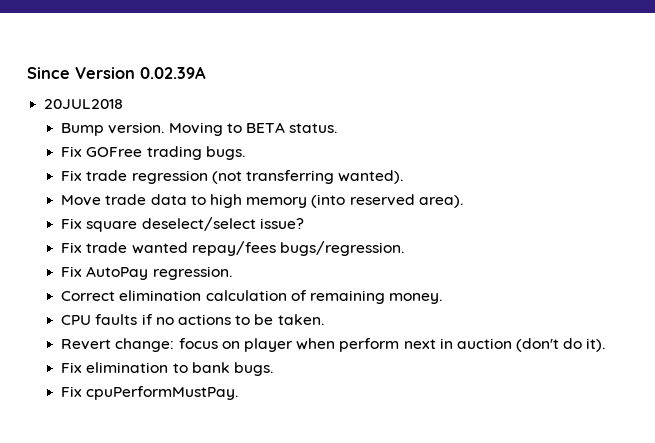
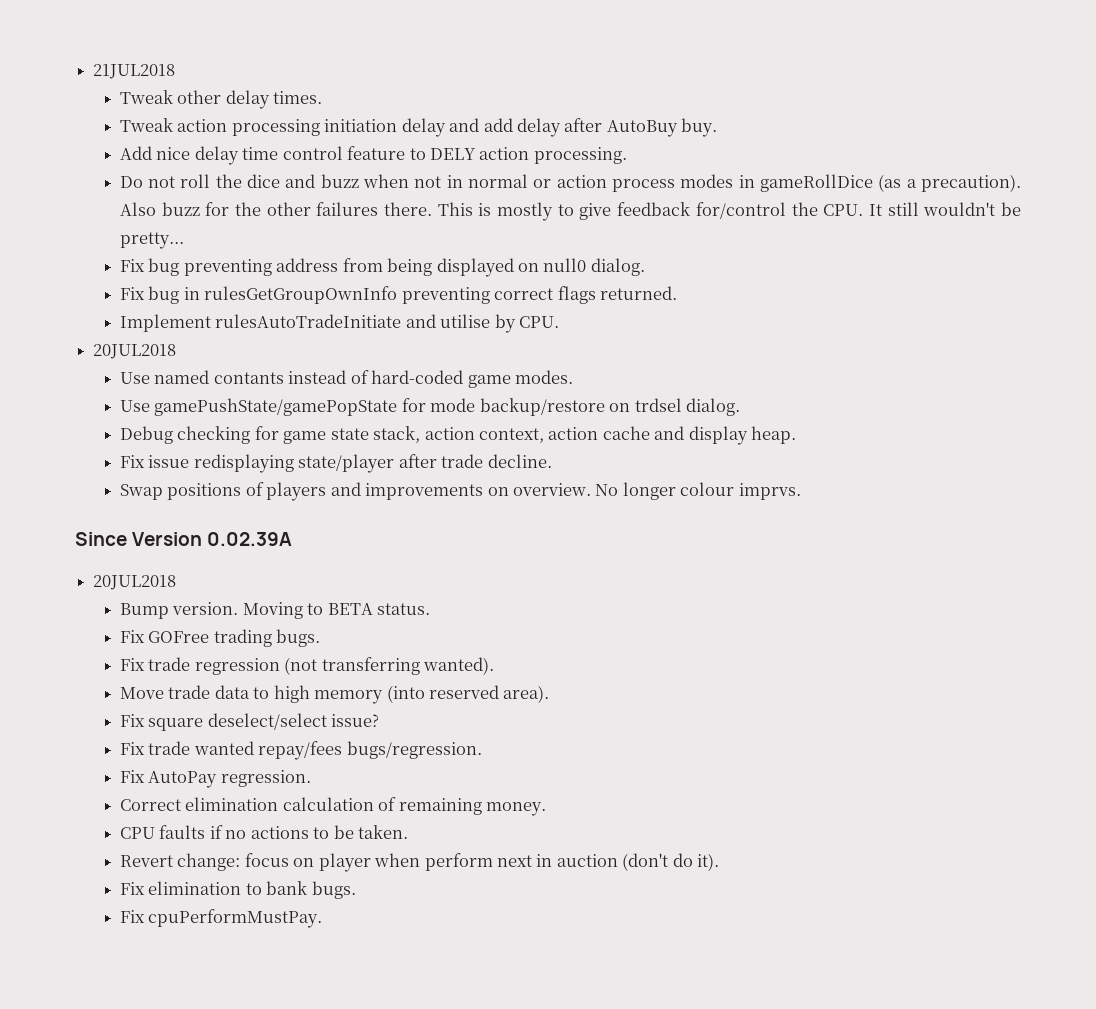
+ 21JUL2018
+ Tweak other delay times.
+ Tweak action processing initiation delay and add delay after AutoBuy buy.
+ Add nice delay time control feature to DELY action processing.
+ Do not roll the dice and buzz when not in normal or action process modes in gameRollDice (as a precaution). Also buzz for the other failures there. This is mostly to give feedback for/control the CPU. It still wouldn't be pretty...
+ Fix bug preventing address from being displayed on null0 dialog.
+ Fix bug in rulesGetGroupOwnInfo preventing correct flags returned.
+ Implement rulesAutoTradeInitiate and utilise by CPU.
+ 20JUL2018
+ Use named contants instead of hard-coded game modes.
+ Use gamePushState/gamePopState for mode backup/restore on trdsel dialog.
+ Debug checking for game state stack, action context, action cache and display heap.
+ Fix issue redisplaying state/player after trade decline.
+ Swap positions of players and improvements on overview. No longer colour imprvs.

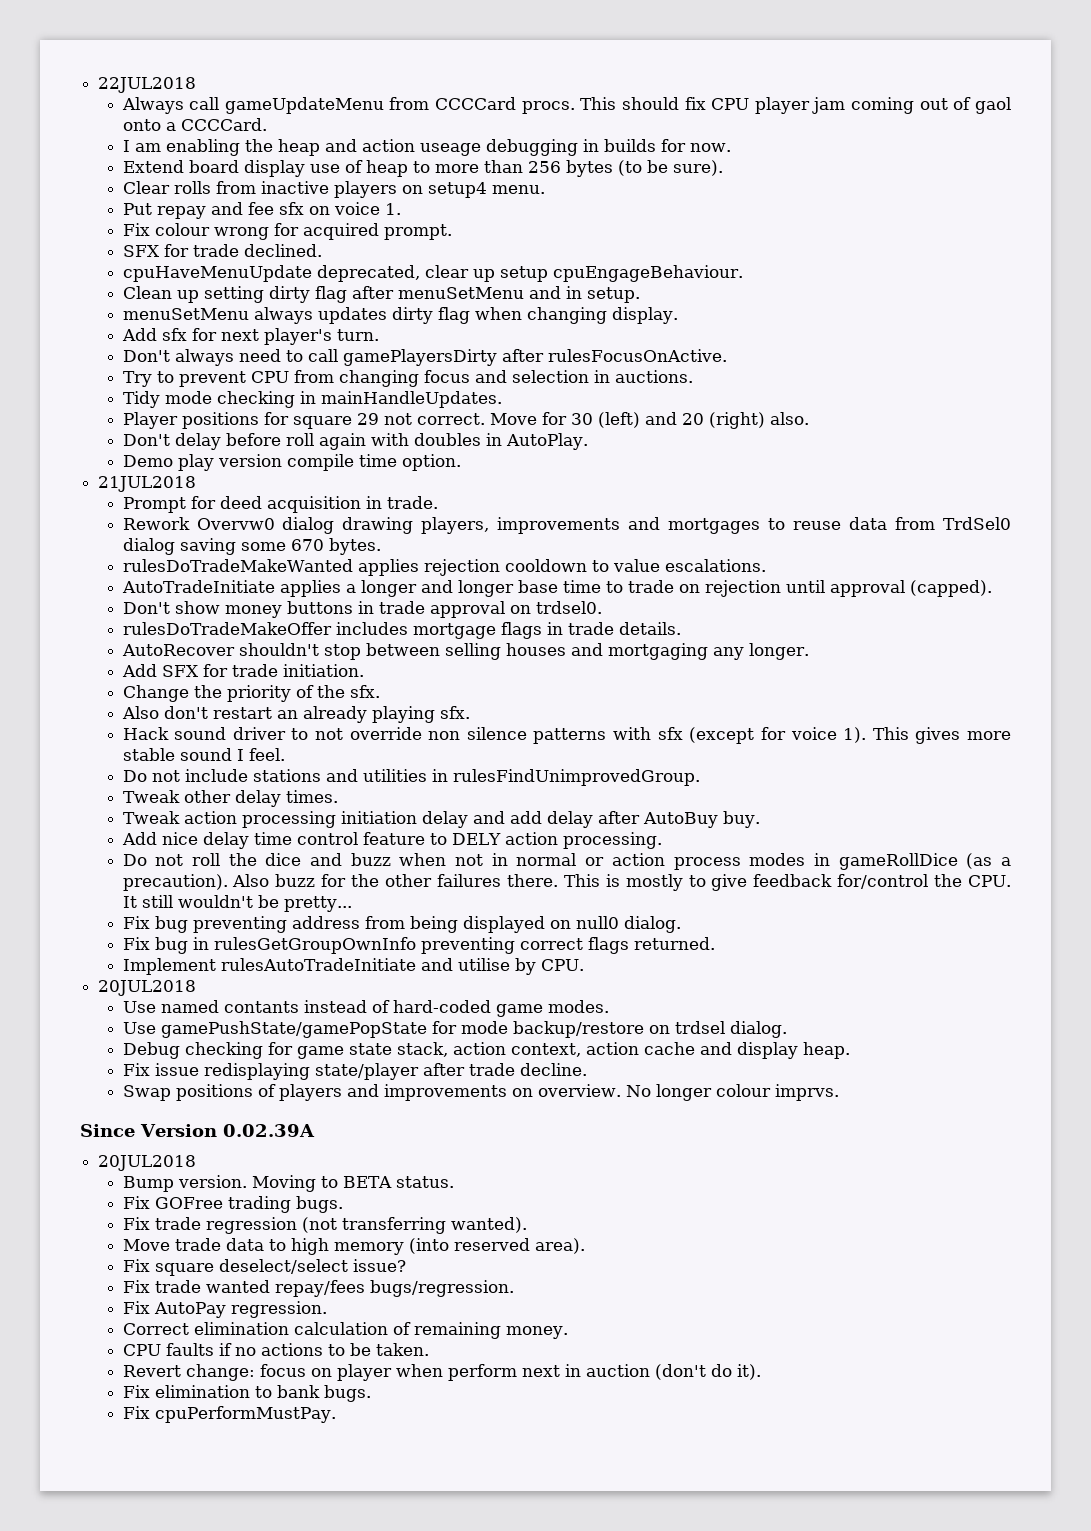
+ 22JUL2018
+ Always call gameUpdateMenu from CCCCard procs. This should fix CPU player jam coming out of gaol onto a CCCCard.
+ I am enabling the heap and action useage debugging in builds for now.
+ Extend board display use of heap to more than 256 bytes (to be sure).
+ Clear rolls from inactive players on setup4 menu.
+ Put repay and fee sfx on voice 1.
+ Fix colour wrong for acquired prompt.
+ SFX for trade declined.
+ cpuHaveMenuUpdate deprecated, clear up setup cpuEngageBehaviour.
+ Clean up setting dirty flag after menuSetMenu and in setup.
+ menuSetMenu always updates dirty flag when changing display.
+ Add sfx for next player's turn.
+ Don't always need to call gamePlayersDirty after rulesFocusOnActive.
+ Try to prevent CPU from changing focus and selection in auctions.
+ Tidy mode checking in mainHandleUpdates.
+ Player positions for square 29 not correct. Move for 30 (left) and 20 (right) also.
+ Don't delay before roll again with doubles in AutoPlay.
+ Demo play version compile time option.
  21JUL2018
+ Prompt for deed acquisition in trade.
+ Rework Overvw0 dialog drawing players, improvements and mortgages to reuse data from TrdSel0 dialog saving some 670 bytes.
+ rulesDoTradeMakeWanted applies rejection cooldown to value escalations.
+ AutoTradeInitiate applies a longer and longer base time to trade on rejection until approval (capped).
+ Don't show money buttons in trade approval on trdsel0.
+ rulesDoTradeMakeOffer includes mortgage flags in trade details.
+ AutoRecover shouldn't stop between selling houses and mortgaging any longer.
+ Add SFX for trade initiation.
+ Change the priority of the sfx.
+ Also don't restart an already playing sfx.
+ Hack sound driver to not override non silence patterns with sfx (except for voice 1). This gives more stable sound I feel.
+ Do not include stations and utilities in rulesFindUnimprovedGroup.

